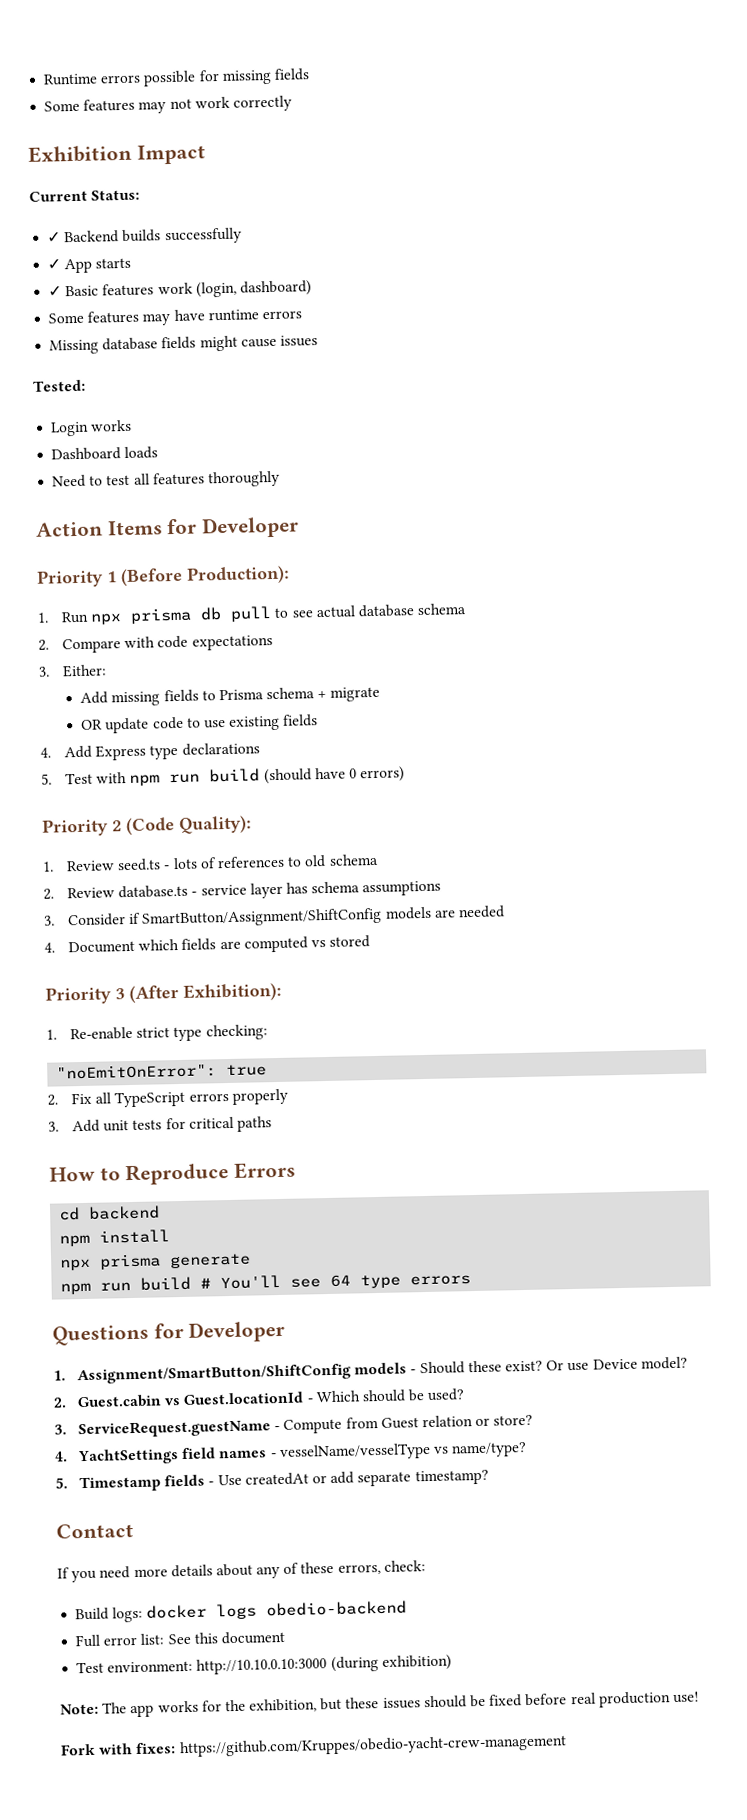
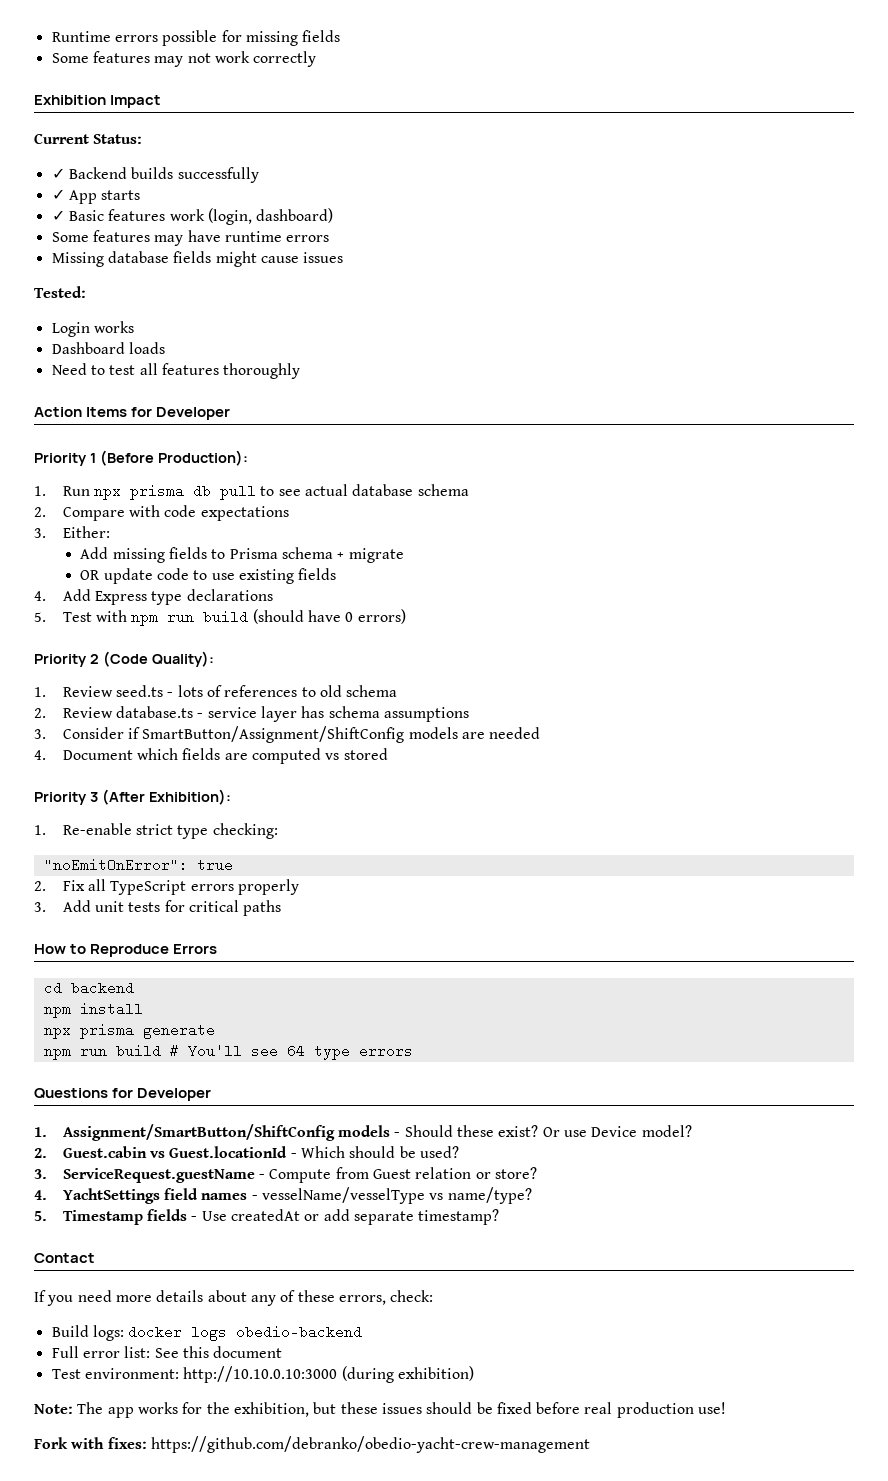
- Fork with fixes: https://github.com/Kruppes/obedio-yacht-crew-management
+ Fork with fixes: https://github.com/debranko/obedio-yacht-crew-management

